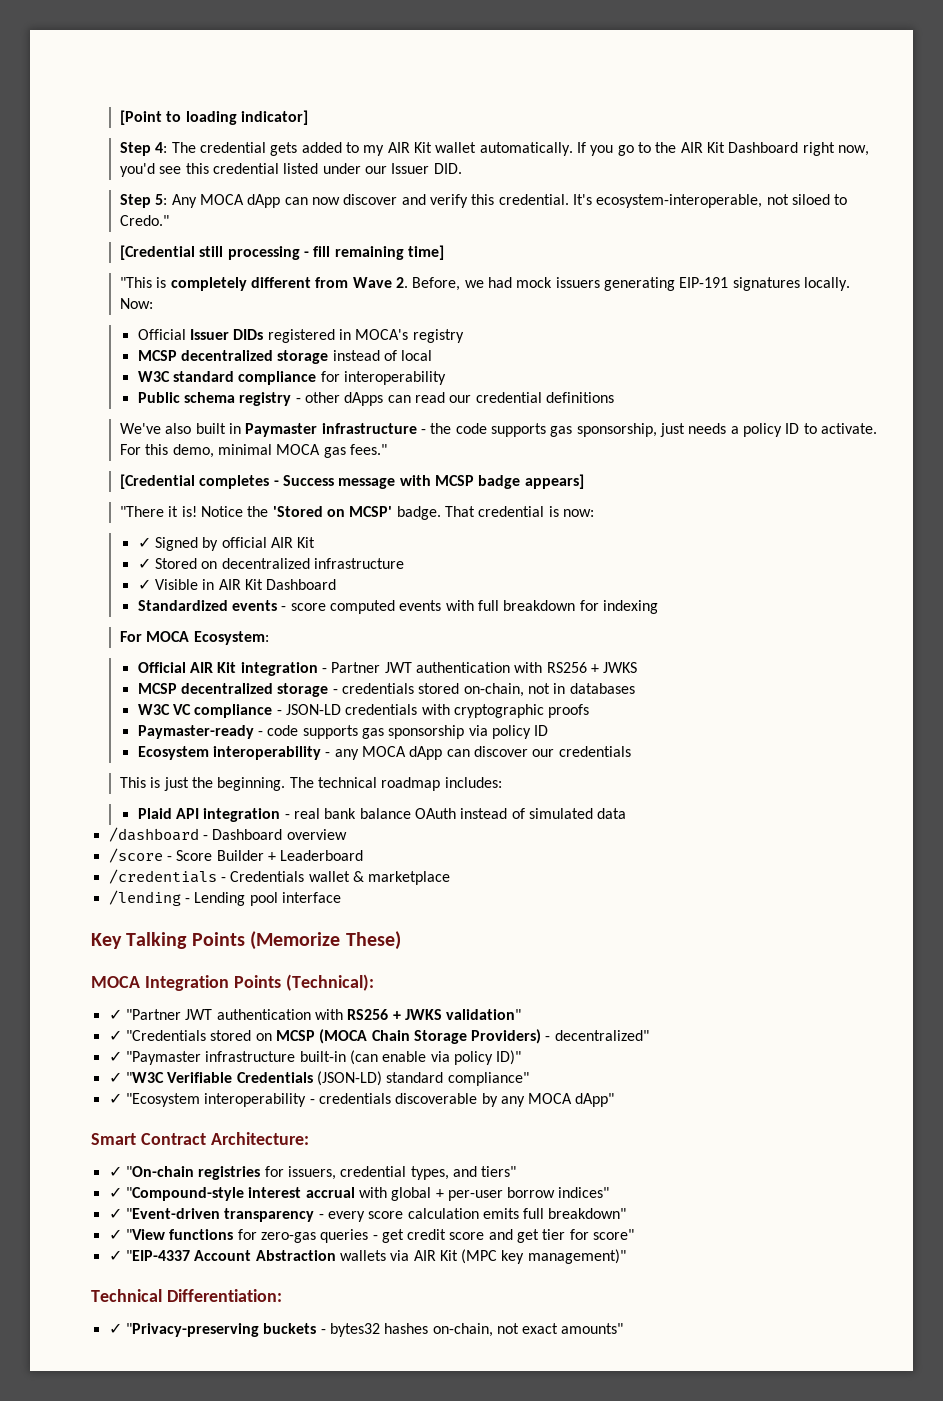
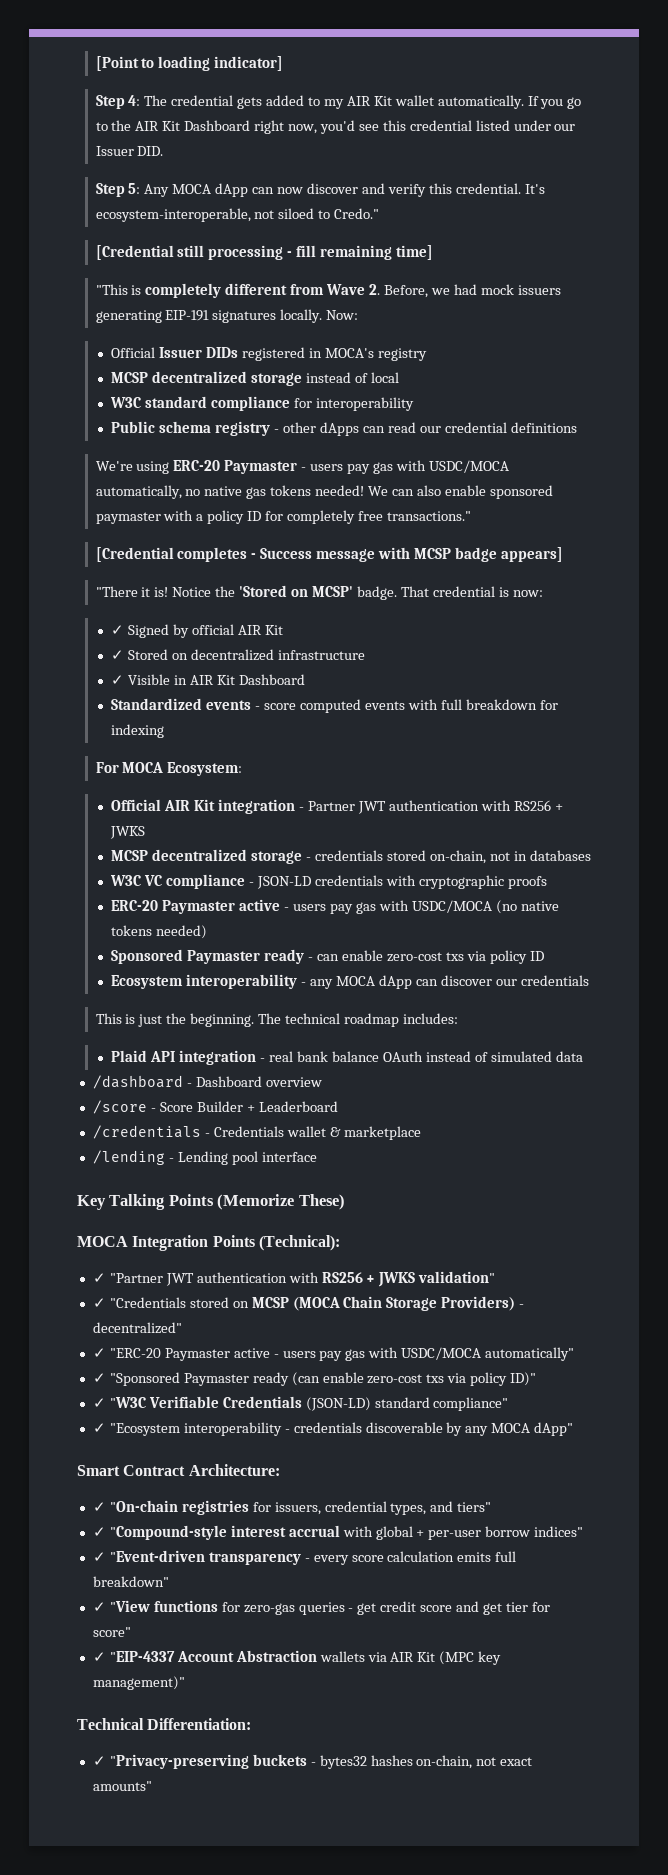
- We've also built in Paymaster infrastructure - the code supports gas sponsorship, just needs a policy ID to activate. For this demo, minimal MOCA gas fees."
+ We're using ERC-20 Paymaster - users pay gas with USDC/MOCA automatically, no native gas tokens needed! We can also enable sponsored paymaster with a policy ID for completely free transactions."
- Paymaster-ready - code supports gas sponsorship via policy ID
+ ERC-20 Paymaster active - users pay gas with USDC/MOCA (no native tokens needed)
+ Sponsored Paymaster ready - can enable zero-cost txs via policy ID
- ✓ "Paymaster infrastructure built-in (can enable via policy ID)"
+ ✓ "ERC-20 Paymaster active - users pay gas with USDC/MOCA automatically"
+ ✓ "Sponsored Paymaster ready (can enable zero-cost txs via policy ID)"

